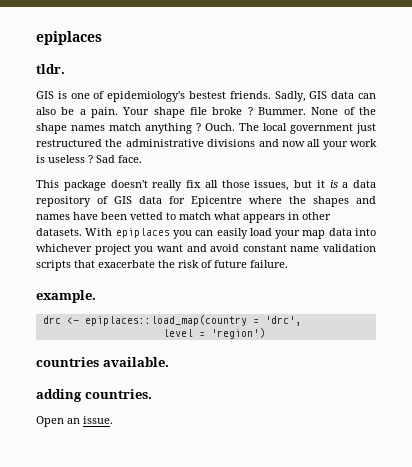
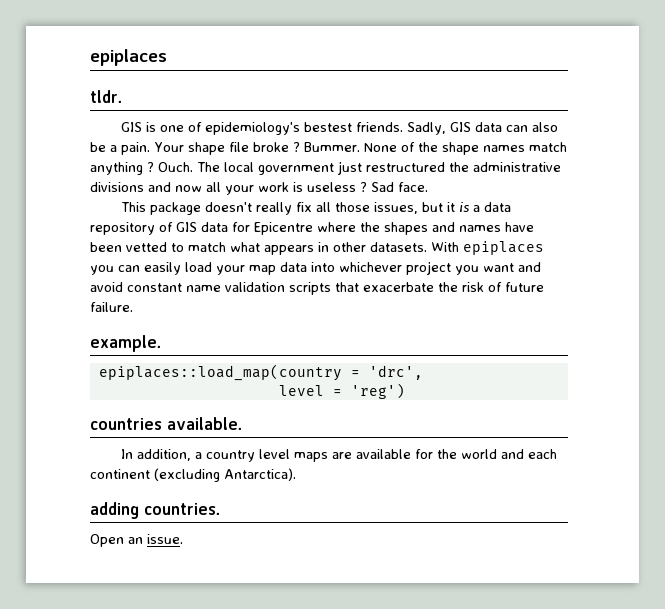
- drc <- epiplaces::load_map(country = 'drc',
+ epiplaces::load_map(country = 'drc',
- level = 'region')
+ level = 'reg')
+ In addition, a country level maps are available for the world and each continent (excluding Antarctica).

